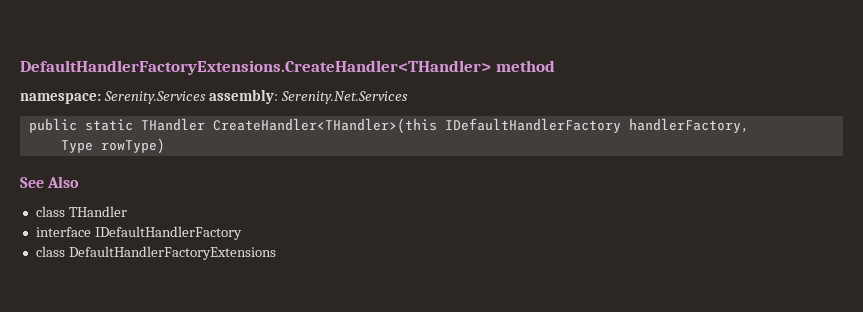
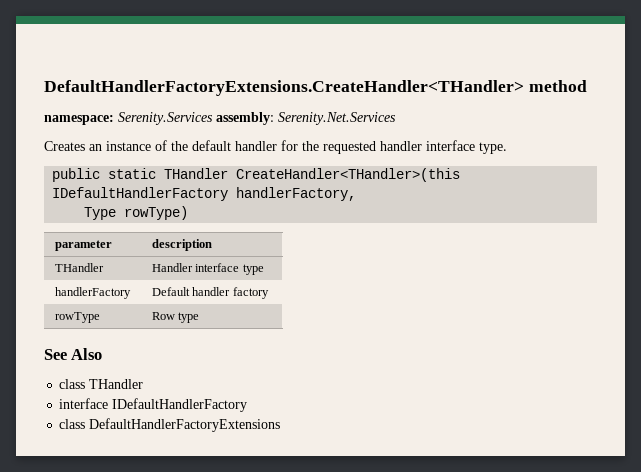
+ Creates an instance of the default handler for the requested handler interface type.
+ parameter | description
+ THandler | Handler interface type
+ handlerFactory | Default handler factory
+ rowType | Row type

